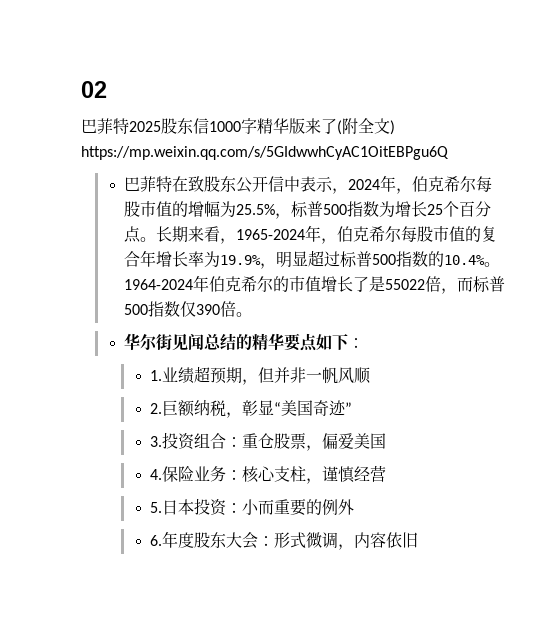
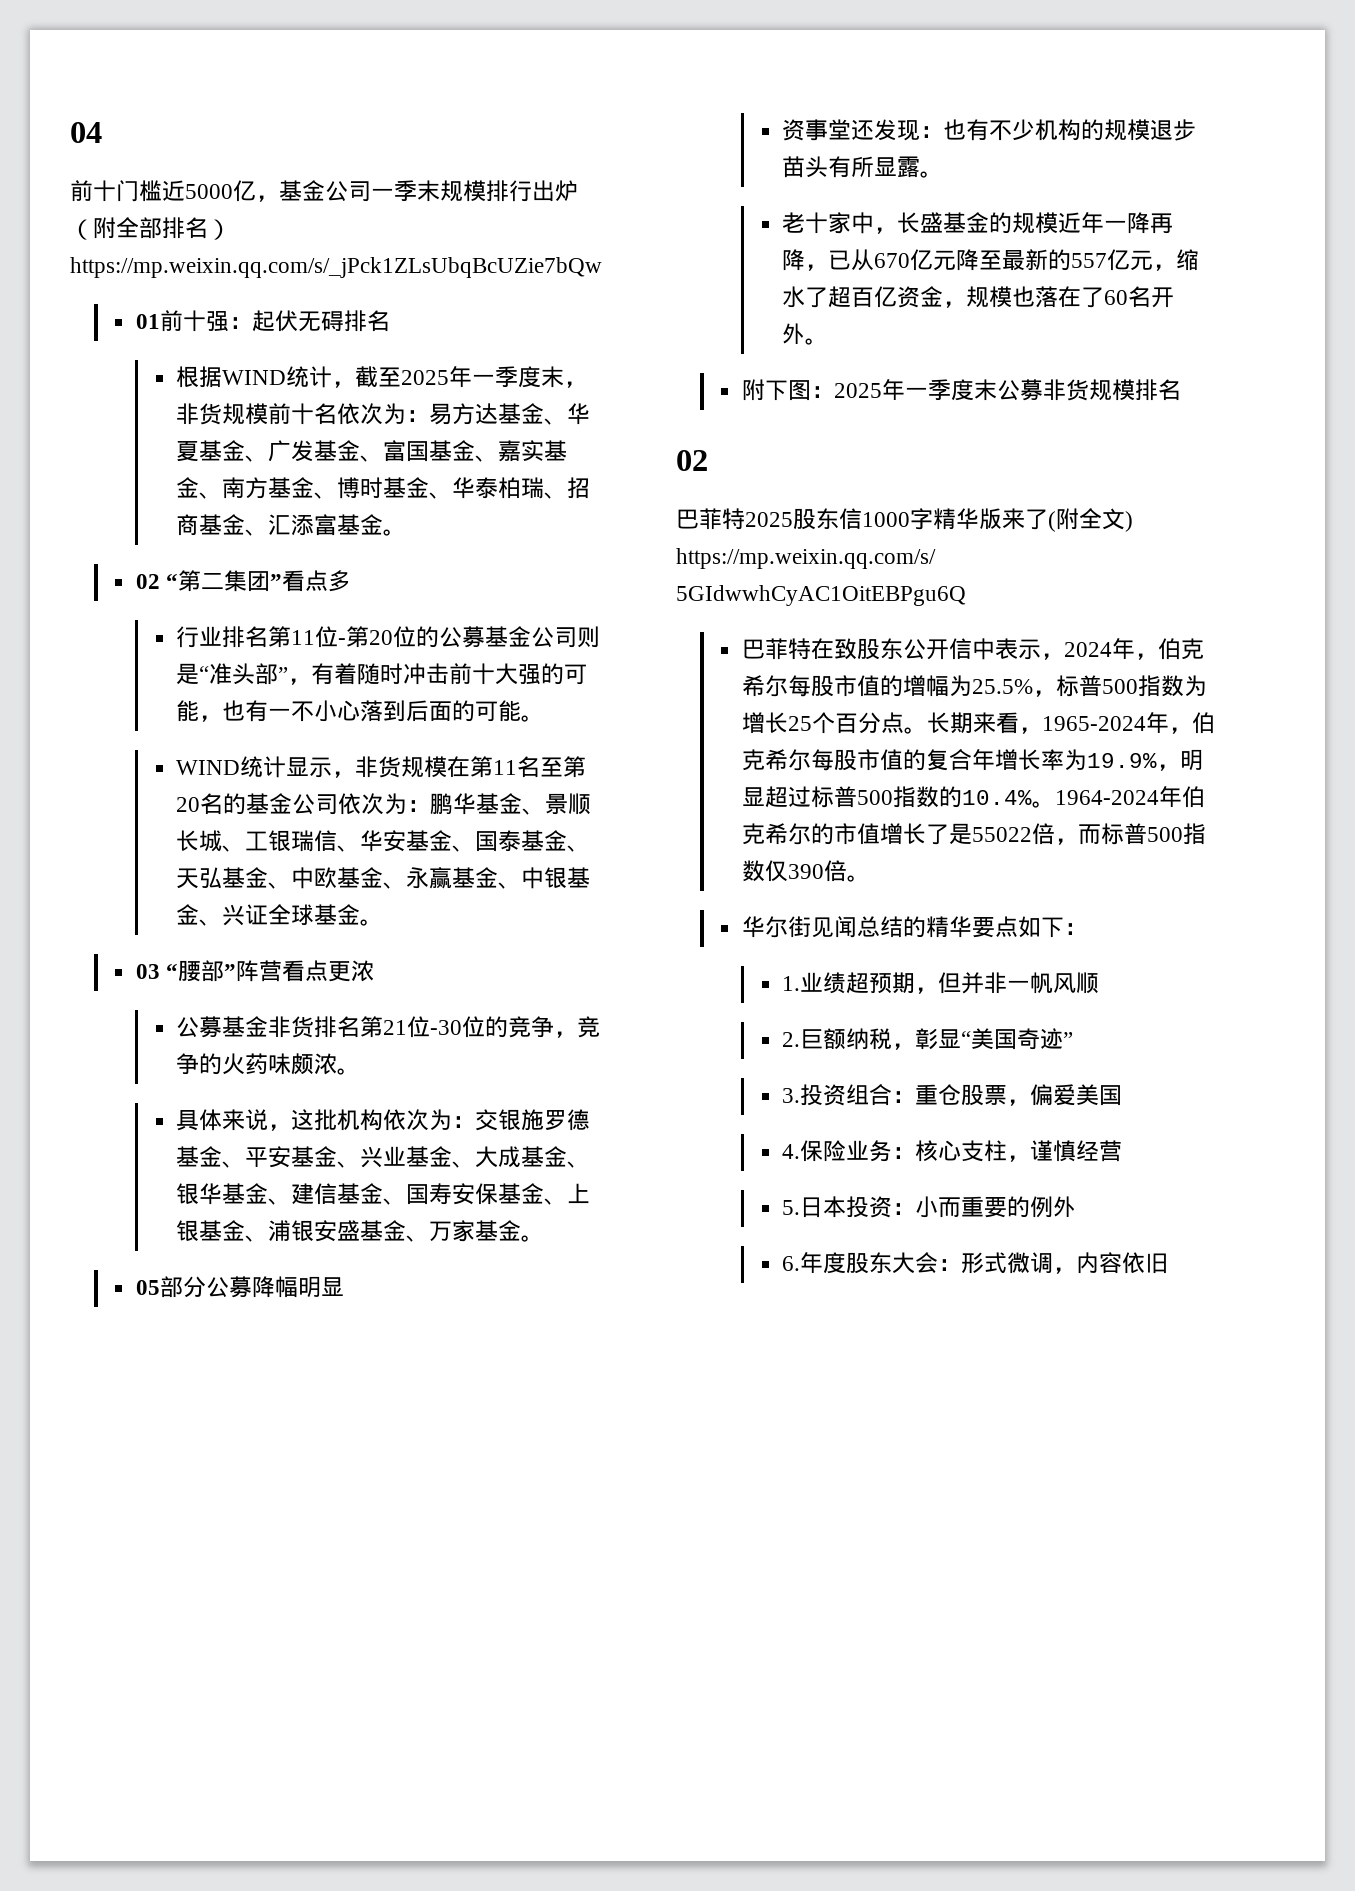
+ 04
+ 前十门槛近5000亿，基金公司一季末规模排行出炉（附全部排名）https://mp.weixin.qq.com/s/_jPck1ZLsUbqBcUZie7bQw
+ 01前十强：起伏无碍排名
+ 根据WIND统计，截至2025年一季度末，非货规模前十名依次为：易方达基金、华夏基金、广发基金、富国基金、嘉实基金、南方基金、博时基金、华泰柏瑞、招商基金、汇添富基金。
+ 02 “第二集团”看点多
+ 行业排名第11位-第20位的公募基金公司则是“准头部”，有着随时冲击前十大强的可能，也有一不小心落到后面的可能。
+ WIND统计显示，非货规模在第11名至第20名的基金公司依次为：鹏华基金、景顺长城、工银瑞信、华安基金、国泰基金、天弘基金、中欧基金、永赢基金、中银基金、兴证全球基金。
+ 03 “腰部”阵营看点更浓
+ 公募基金非货排名第21位-30位的竞争，竞争的火药味颇浓。
+ 具体来说，这批机构依次为：交银施罗德基金、平安基金、兴业基金、大成基金、银华基金、建信基金、国寿安保基金、上银基金、浦银安盛基金、万家基金。
+ 05部分公募降幅明显
+ 资事堂还发现：也有不少机构的规模退步苗头有所显露。
+ 老十家中，长盛基金的规模近年一降再降，已从670亿元降至最新的557亿元，缩水了超百亿资金，规模也落在了60名开外。
+ 附下图：2025年一季度末公募非货规模排名

